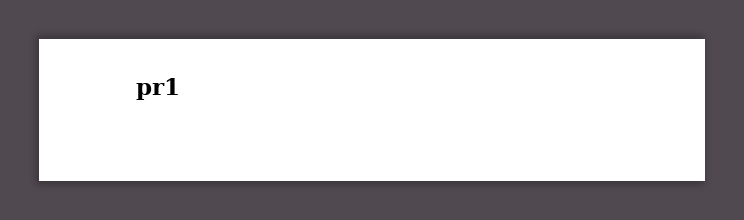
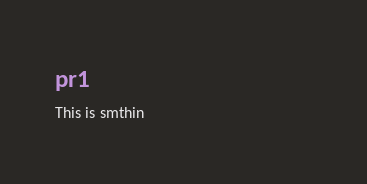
+ This is smthin

